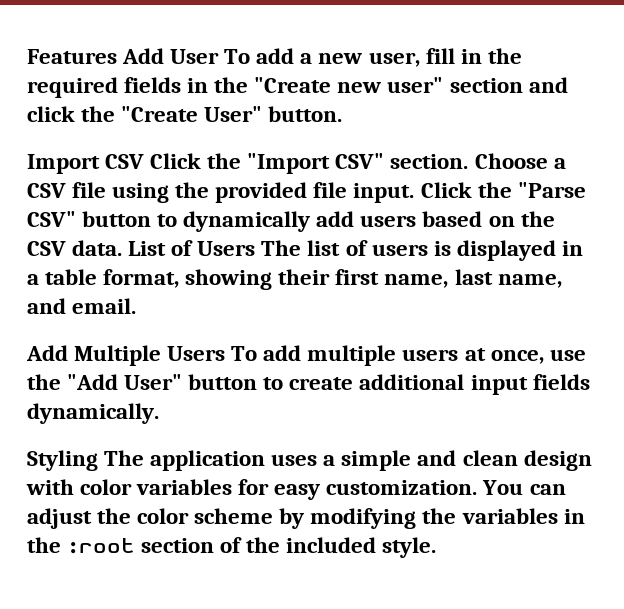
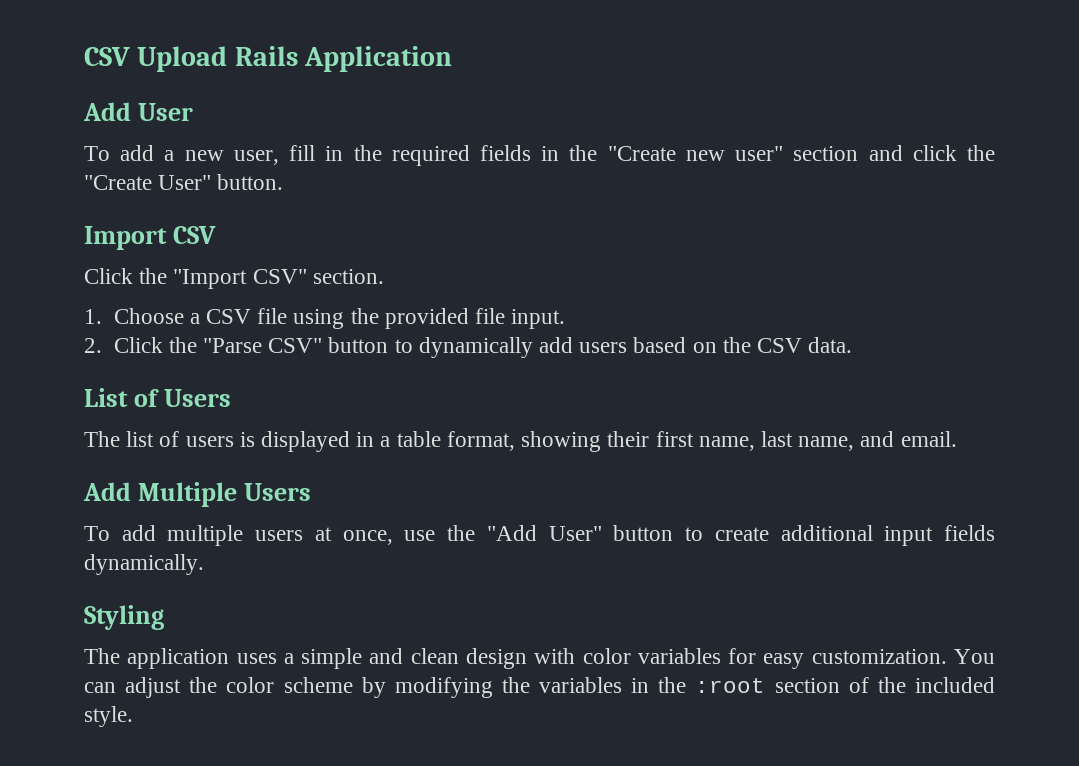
- Features Add User To add a new user, fill in the required fields in the "Create new user" section and click the "Create User" button.
+ CSV Upload Rails Application
+ Add User
+ To add a new user, fill in the required fields in the "Create new user" section and click the "Create User" button.
- Import CSV Click the "Import CSV" section. Choose a CSV file using the provided file input. Click the "Parse CSV" button to dynamically add users based on the CSV data. List of Users The list of users is displayed in a table format, showing their first name, last name, and email.
+ Import CSV
+ Click the "Import CSV" section.
+ 1. Choose a CSV file using the provided file input.
+ 2. Click the "Parse CSV" button to dynamically add users based on the CSV data.
+ List of Users
+ The list of users is displayed in a table format, showing their first name, last name, and email.
- Add Multiple Users To add multiple users at once, use the "Add User" button to create additional input fields dynamically.
+ Add Multiple Users
+ To add multiple users at once, use the "Add User" button to create additional input fields dynamically.
- Styling The application uses a simple and clean design with color variables for easy customization.
+ Styling
+ The application uses a simple and clean design with color variables for easy customization.

